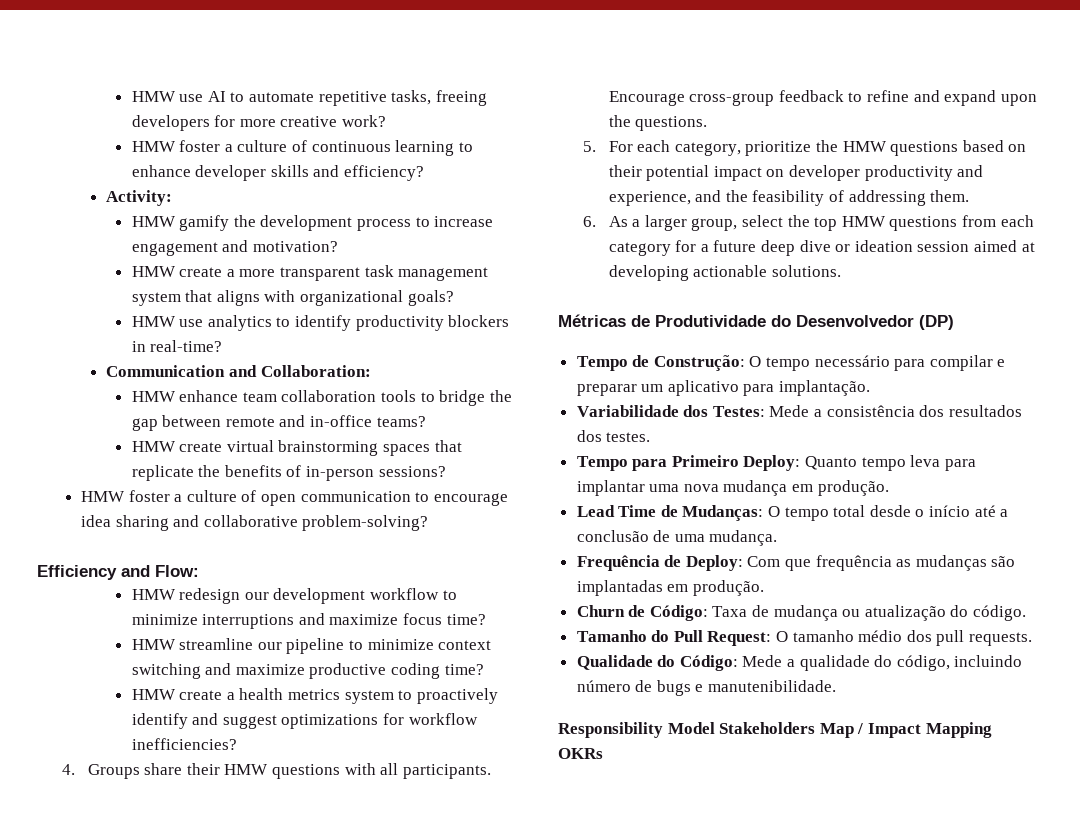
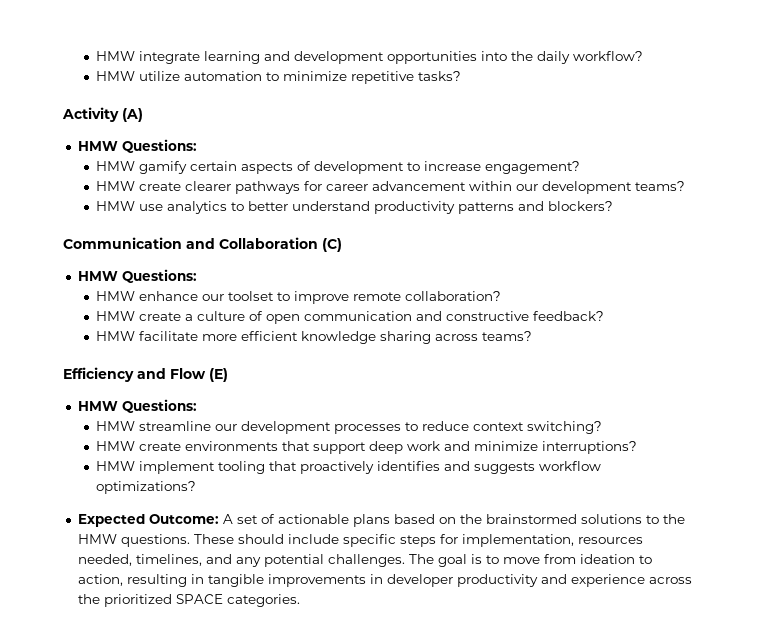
- HMW use AI to automate repetitive tasks, freeing developers for more creative work?
- HMW foster a culture of continuous learning to enhance developer skills and efficiency?
- Activity:
- HMW gamify the development process to increase engagement and motivation?
- HMW create a more transparent task management system that aligns with organizational goals?
- HMW use analytics to identify productivity blockers in real-time?
- Communication and Collaboration:
- HMW enhance team collaboration tools to bridge the gap between remote and in-office teams?
- HMW create virtual brainstorming spaces that replicate the benefits of in-person sessions?
- HMW foster a culture of open communication to encourage idea sharing and collaborative problem-solving?
+ HMW integrate learning and development opportunities into the daily workflow?
+ HMW utilize automation to minimize repetitive tasks?
+ Activity (A)
+ HMW Questions:
+ HMW gamify certain aspects of development to increase engagement?
+ HMW create clearer pathways for career advancement within our development teams?
+ HMW use analytics to better understand productivity patterns and blockers?
+ Communication and Collaboration (C)
+ HMW Questions:
+ HMW enhance our toolset to improve remote collaboration?
+ HMW create a culture of open communication and constructive feedback?
+ HMW facilitate more efficient knowledge sharing across teams?
- Efficiency and Flow:
- HMW redesign our development workflow to minimize interruptions and maximize focus time?
- HMW streamline our pipeline to minimize context switching and maximize productive coding time?
- HMW create a health metrics system to proactively identify and suggest optimizations for workflow inefficiencies?
- 4. Groups share their HMW questions with all participants. Encourage cross-group feedback to refine and expand upon the questions.
- 5. For each category, prioritize the HMW questions based on their potential impact on developer productivity and experience, and the feasibility of addressing them.
- 6. As a larger group, select the top HMW questions from each category for a future deep dive or ideation session aimed at developing actionable solutions.
- Métricas de Produtividade do Desenvolvedor (DP)
- Tempo de Construção: O tempo necessário para compilar e preparar um aplicativo para implantação.
- Variabilidade dos Testes: Mede a consistência dos resultados dos testes.
- Tempo para Primeiro Deploy: Quanto tempo leva para implantar uma nova mudança em produção.
- Lead Time de Mudanças: O tempo total desde o início até a conclusão de uma mudança.
- Frequência de Deploy: Com que frequência as mudanças são implantadas em produção.
- Churn de Código: Taxa de mudança ou atualização do código.
- Tamanho do Pull Request: O tamanho médio dos pull requests.
- Qualidade do Código: Mede a qualidade do código, incluindo número de bugs e manutenibilidade.
- Responsibility Model Stakeholders Map / Impact Mapping OKRs
+ Efficiency and Flow (E)
+ HMW Questions:
+ HMW streamline our development processes to reduce context switching?
+ HMW create environments that support deep work and minimize interruptions?
+ HMW implement tooling that proactively identifies and suggests workflow optimizations?
+ Expected Outcome: A set of actionable plans based on the brainstormed solutions to the HMW questions. These should include specific steps for implementation, resources needed, timelines, and any potential challenges. The goal is to move from ideation to action, resulting in tangible improvements in developer productivity and experience across the prioritized SPACE categories.

